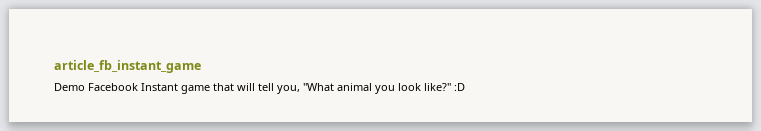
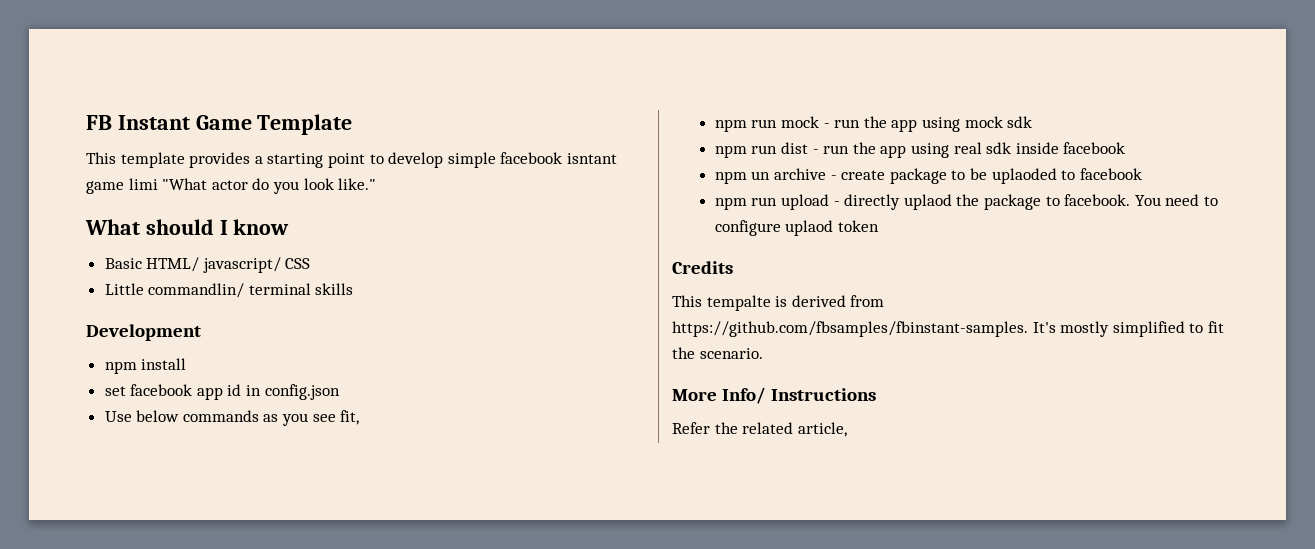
- article_fb_instant_game
- Demo Facebook Instant game that will tell you, "What animal you look like?" :D
+ FB Instant Game Template
+ This template provides a starting point to develop simple facebook isntant game limi "What actor do you look like."
+ What should I know
+ Basic HTML/ javascript/ CSS
+ Little commandlin/ terminal skills
+ Development
+ npm install
+ set facebook app id in config.json
+ Use below commands as you see fit,
+ npm run mock - run the app using mock sdk
+ npm run dist - run the app using real sdk inside facebook
+ npm un archive - create package to be uplaoded to facebook
+ npm run upload - directly uplaod the package to facebook. You need to configure uplaod token
+ Credits
+ This tempalte is derived from https://github.com/fbsamples/fbinstant-samples. It's mostly simplified to fit the scenario.
+ More Info/ Instructions
+ Refer the related article,

